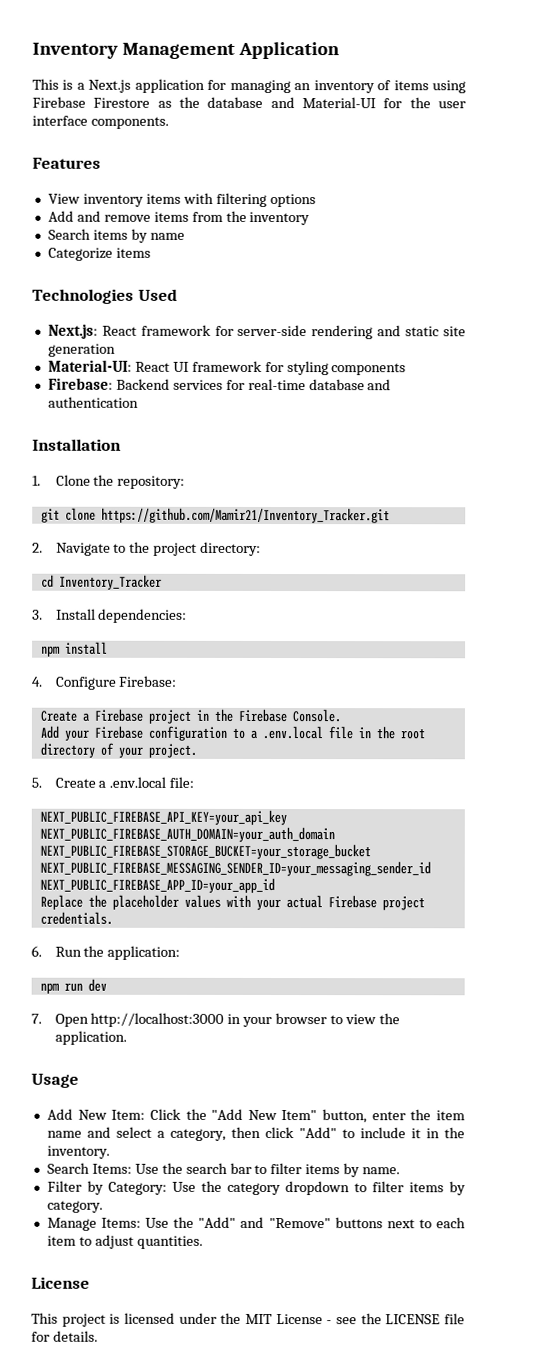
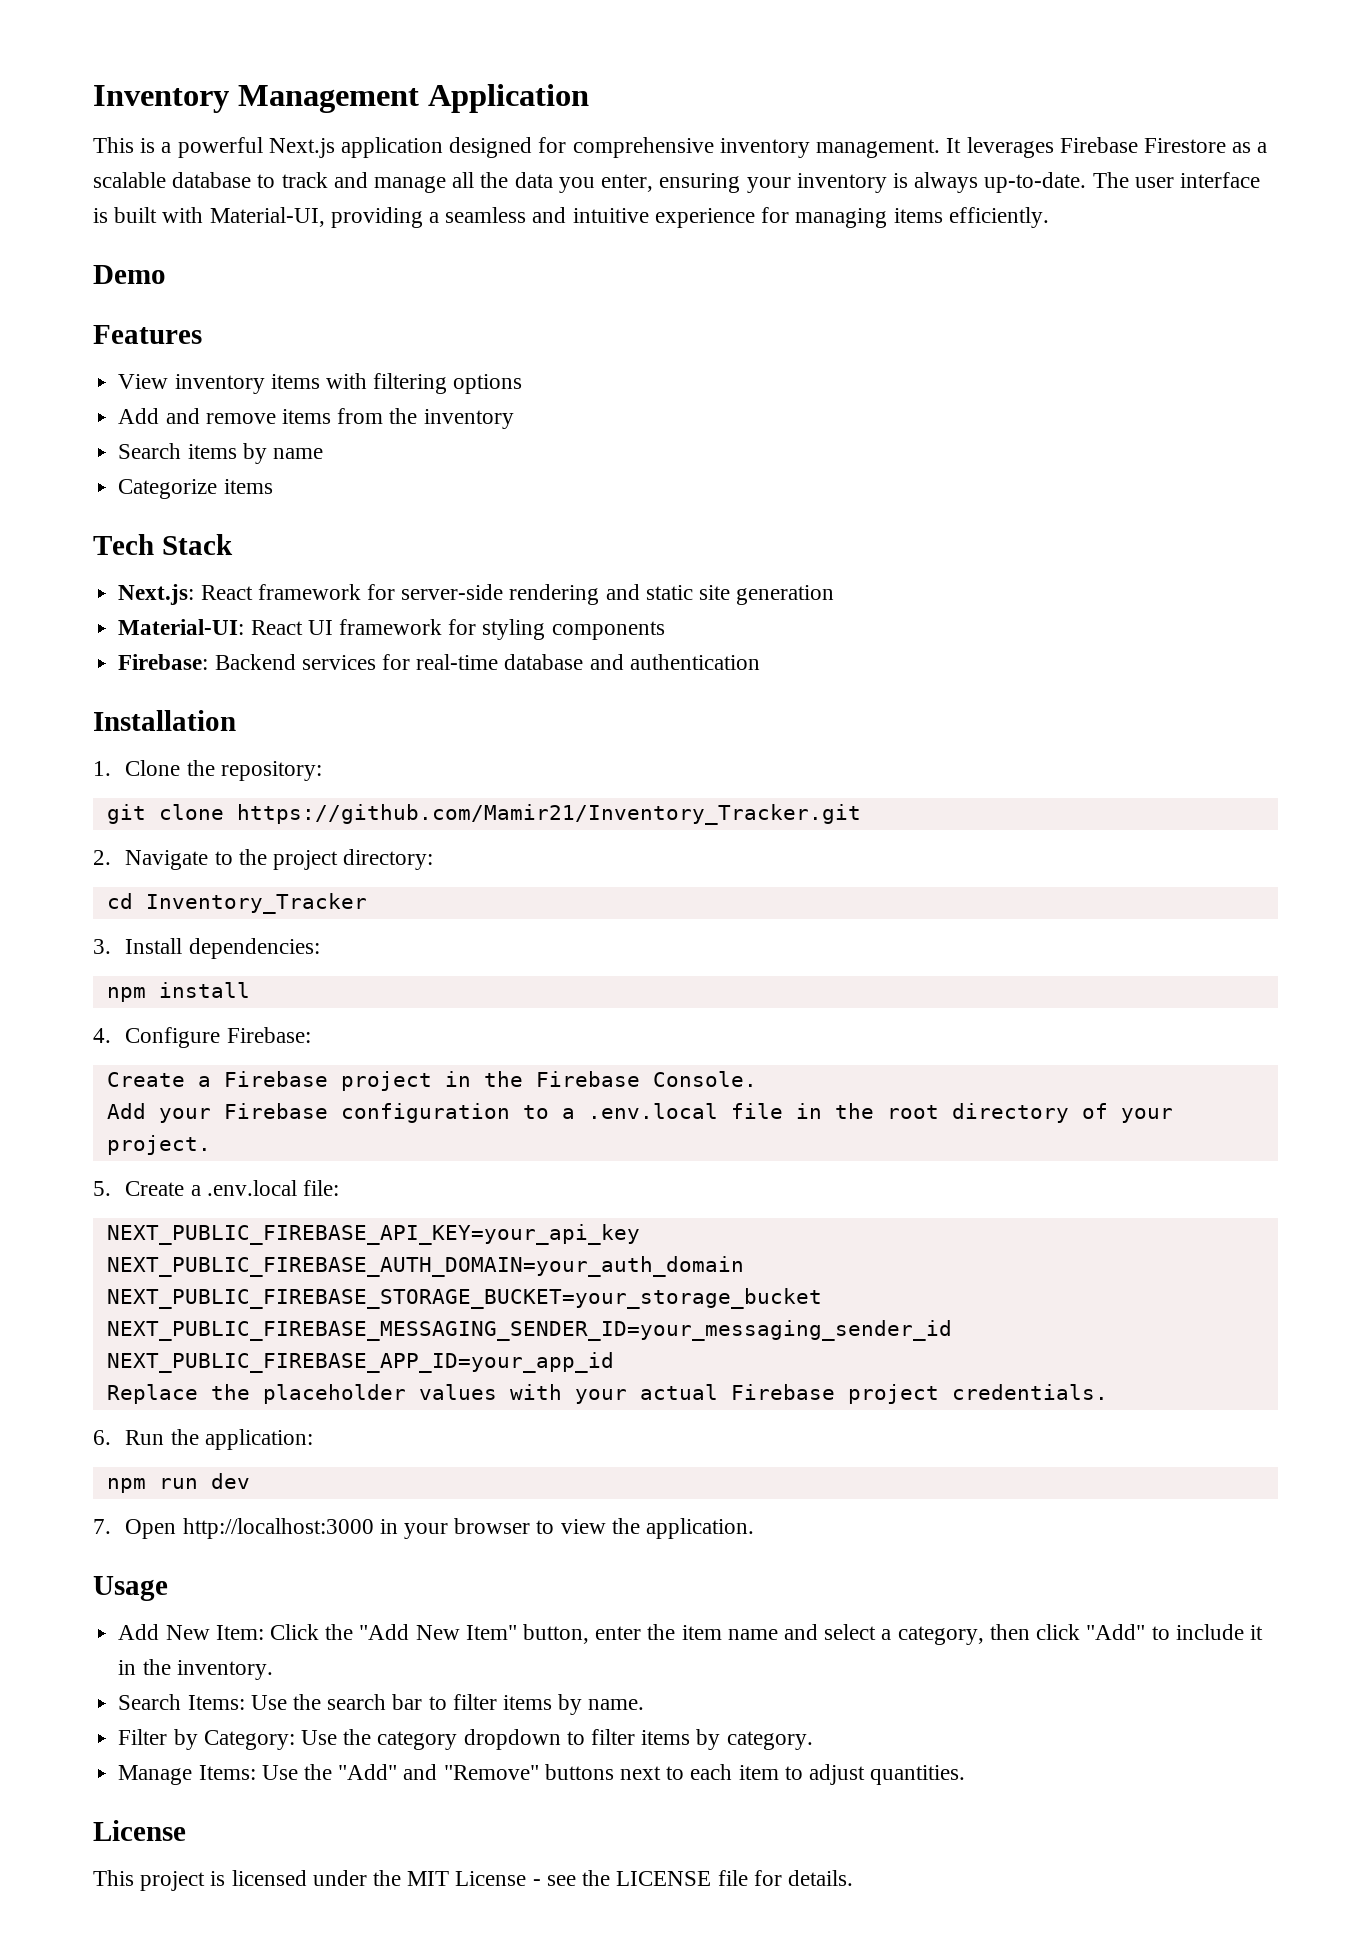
- This is a Next.js application for managing an inventory of items using Firebase Firestore as the database and Material-UI for the user interface components.
+ This is a powerful Next.js application designed for comprehensive inventory management. It leverages Firebase Firestore as a scalable database to track and manage all the data you enter, ensuring your inventory is always up-to-date. The user interface is built with Material-UI, providing a seamless and intuitive experience for managing items efficiently.
+ Demo
- Technologies Used
+ Tech Stack

